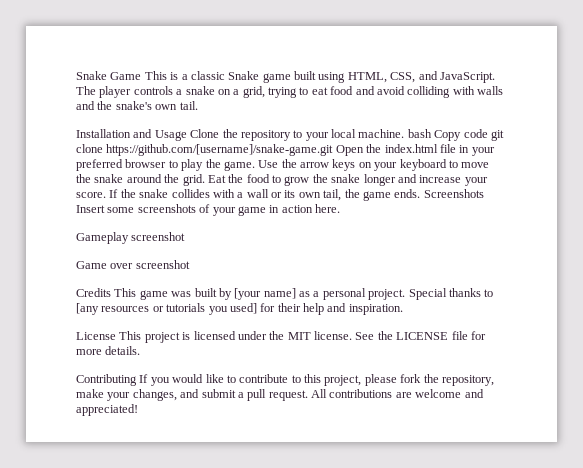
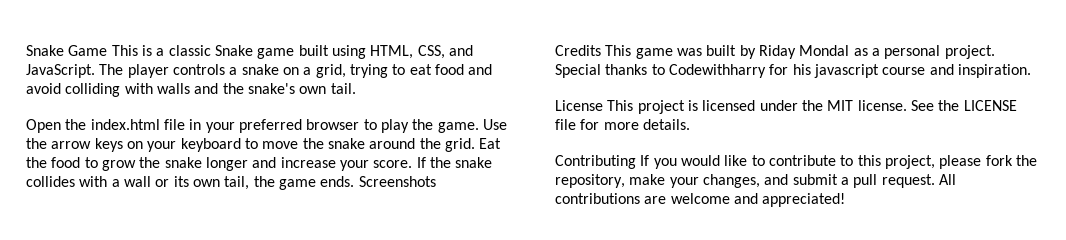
- Installation and Usage Clone the repository to your local machine. bash Copy code git clone https://github.com/[username]/snake-game.git Open the index.html file in your preferred browser to play the game.
+ Open the index.html file in your preferred browser to play the game.
- Screenshots Insert some screenshots of your game in action here.
- Gameplay screenshot
- Game over screenshot
+ Screenshots
- Credits This game was built by [your name] as a personal project.
+ Credits This game was built by Riday Mondal as a personal project.
- Special thanks to [any resources or tutorials you used] for their help and inspiration.
+ Special thanks to Codewithharry for his javascript course and inspiration.

